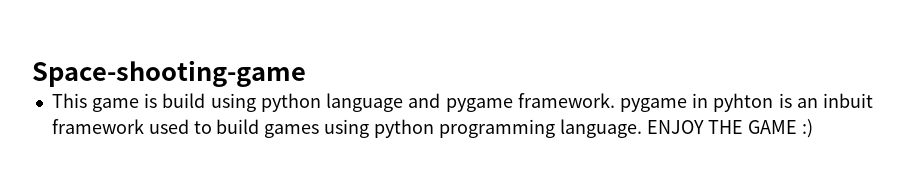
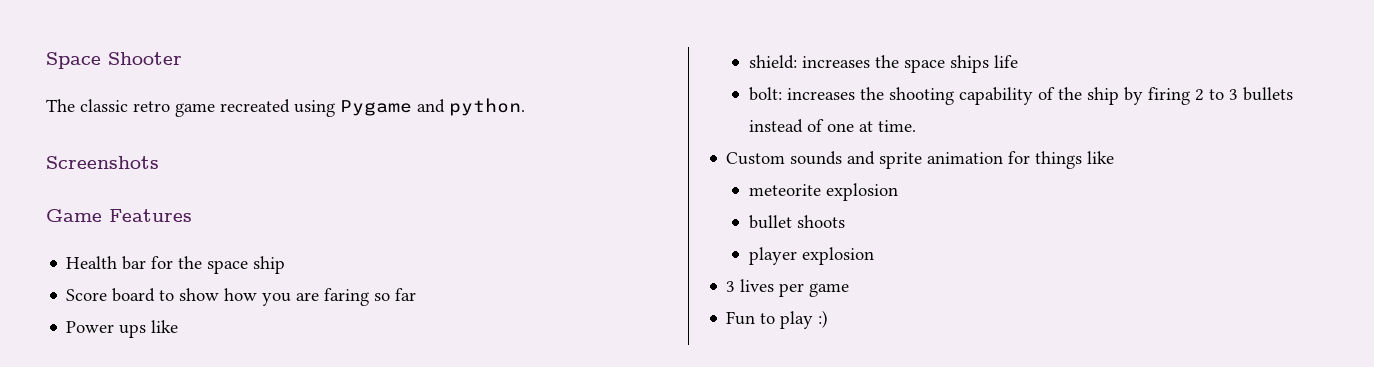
- Space-shooting-game
- This game is build using python language and pygame framework. pygame in pyhton is an inbuit framework used to build games using python programming language. ENJOY THE GAME :)
+ Space Shooter
+ The classic retro game recreated using Pygame and python.
+ Screenshots
+ Game Features
+ Health bar for the space ship
+ Score board to show how you are faring so far
+ Power ups like
+ shield: increases the space ships life
+ bolt: increases the shooting capability of the ship by firing 2 to 3 bullets instead of one at time.
+ Custom sounds and sprite animation for things like
+ meteorite explosion
+ bullet shoots
+ player explosion
+ 3 lives per game
+ Fun to play :)

